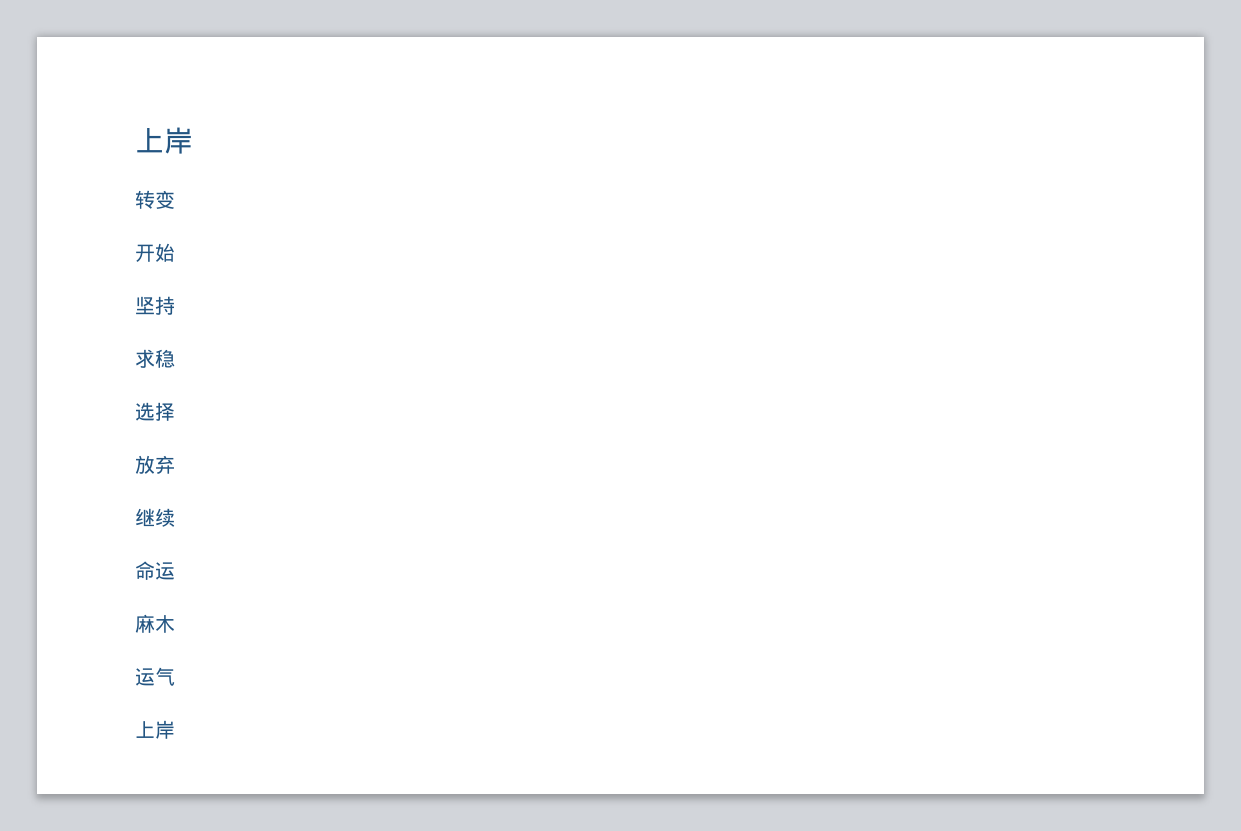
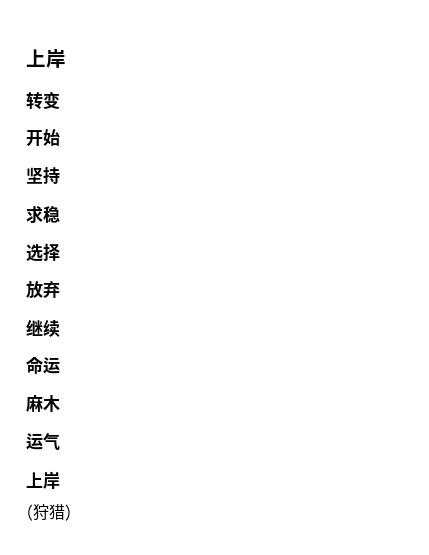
+ (狩猎)

